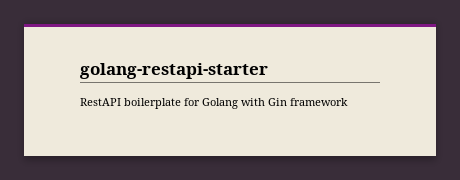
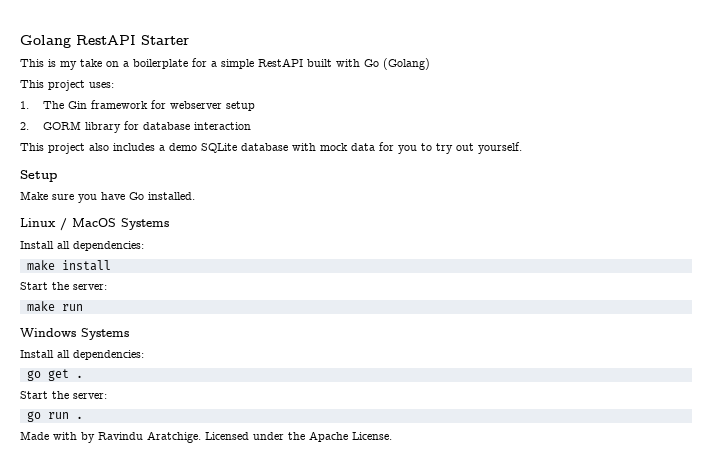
- golang-restapi-starter
- RestAPI boilerplate for Golang with Gin framework
+ Golang RestAPI Starter
+ This is my take on a boilerplate for a simple RestAPI built with Go (Golang)
+ This project uses:
+ 1. The Gin framework for webserver setup
+ 2. GORM library for database interaction
+ This project also includes a demo SQLite database with mock data for you to try out yourself.
+ Setup
+ Make sure you have Go installed.
+ Linux / MacOS Systems
+ Install all dependencies:
+ make install
+ Start the server:
+ make run
+ Windows Systems
+ Install all dependencies:
+ go get .
+ Start the server:
+ go run .
+ Made with by Ravindu Aratchige. Licensed under the Apache License.

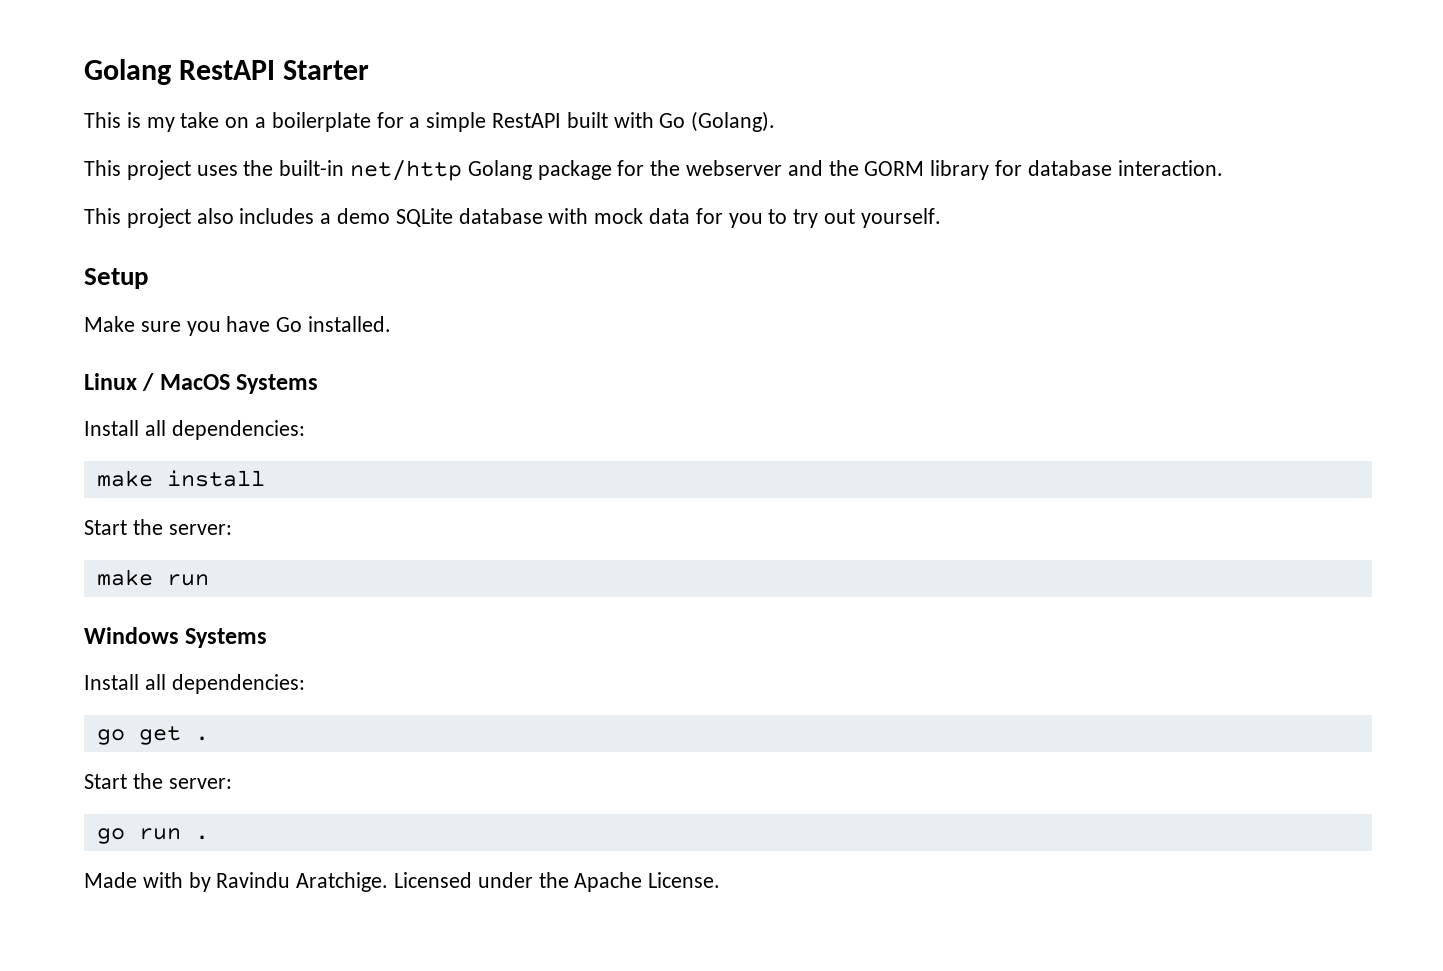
- This is my take on a boilerplate for a simple RestAPI built with Go (Golang)
- This project uses:
- 1. The Gin framework for webserver setup
- 2. GORM library for database interaction
+ This is my take on a boilerplate for a simple RestAPI built with Go (Golang).
+ This project uses the built-in net/http Golang package for the webserver and the GORM library for database interaction.

